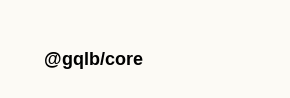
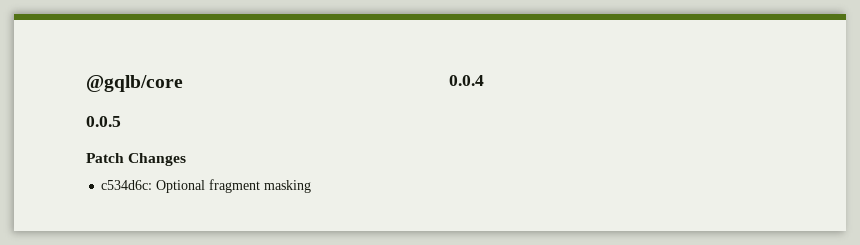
+ 0.0.5
+ Patch Changes
+ c534d6c: Optional fragment masking
+ 0.0.4

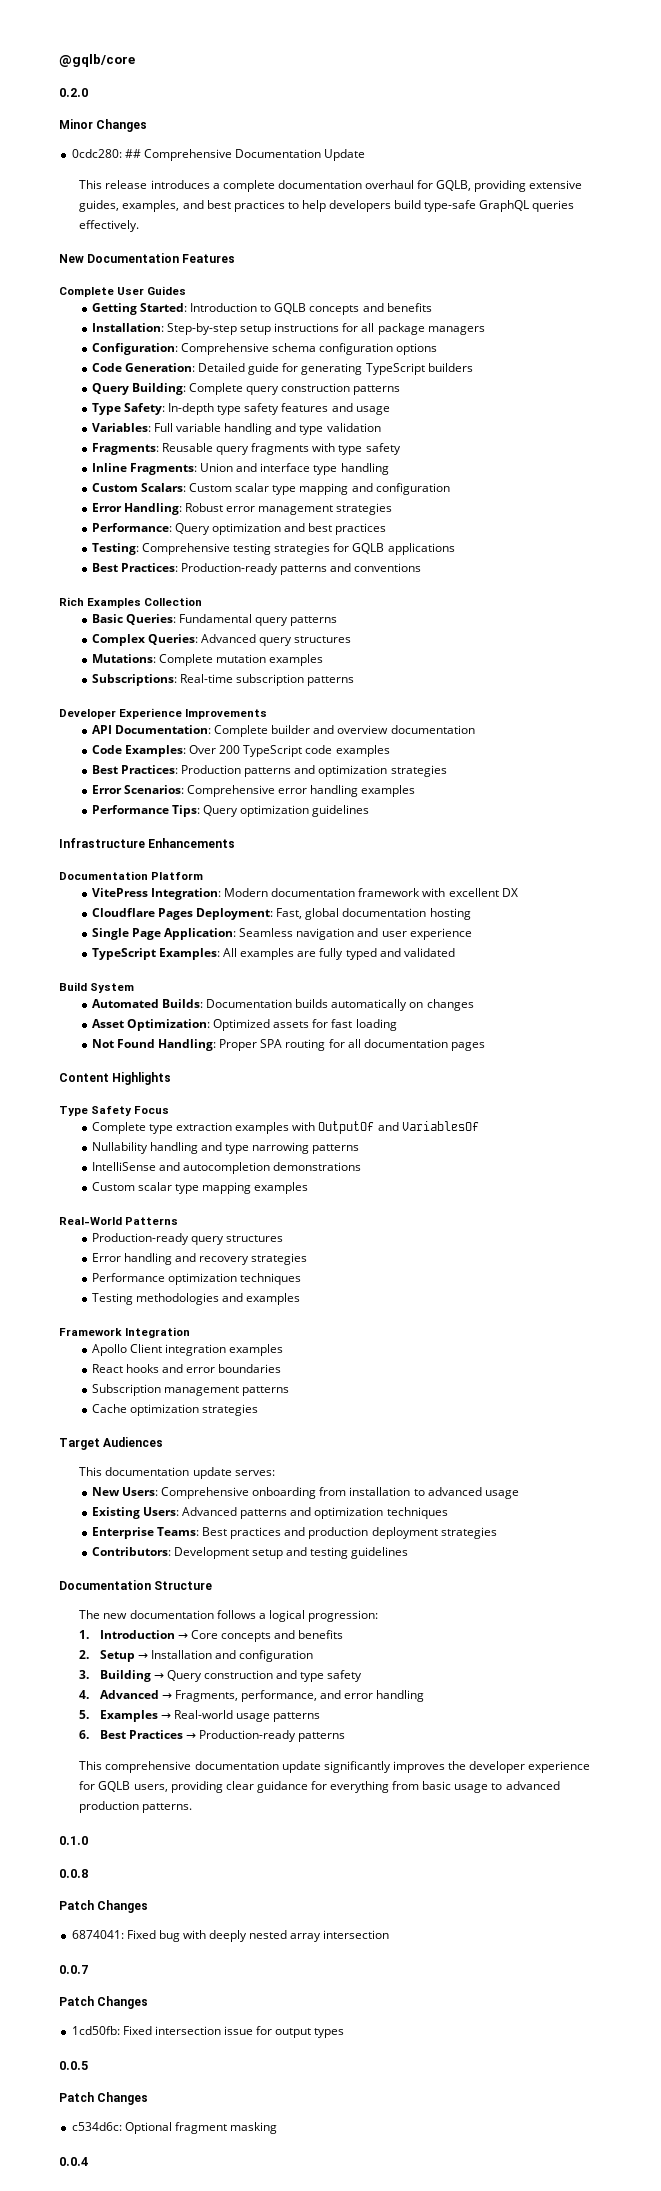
+ 0.2.0
+ Minor Changes
+ 0cdc280: ## Comprehensive Documentation Update
+ This release introduces a complete documentation overhaul for GQLB, providing extensive guides, examples, and best practices to help developers build type-safe GraphQL queries effectively.
+ New Documentation Features
+ Complete User Guides
+ Getting Started: Introduction to GQLB concepts and benefits
+ Installation: Step-by-step setup instructions for all package managers
+ Configuration: Comprehensive schema configuration options
+ Code Generation: Detailed guide for generating TypeScript builders
+ Query Building: Complete query construction patterns
+ Type Safety: In-depth type safety features and usage
+ Variables: Full variable handling and type validation
+ Fragments: Reusable query fragments with type safety
+ Inline Fragments: Union and interface type handling
+ Custom Scalars: Custom scalar type mapping and configuration
+ Error Handling: Robust error management strategies
+ Performance: Query optimization and best practices
+ Testing: Comprehensive testing strategies for GQLB applications
+ Best Practices: Production-ready patterns and conventions
+ Rich Examples Collection
+ Basic Queries: Fundamental query patterns
+ Complex Queries: Advanced query structures
+ Mutations: Complete mutation examples
+ Subscriptions: Real-time subscription patterns
+ Developer Experience Improvements
+ API Documentation: Complete builder and overview documentation
+ Code Examples: Over 200 TypeScript code examples
+ Best Practices: Production patterns and optimization strategies
+ Error Scenarios: Comprehensive error handling examples
+ Performance Tips: Query optimization guidelines
+ Infrastructure Enhancements
+ Documentation Platform
+ VitePress Integration: Modern documentation framework with excellent DX
+ Cloudflare Pages Deployment: Fast, global documentation hosting
+ Single Page Application: Seamless navigation and user experience
+ TypeScript Examples: All examples are fully typed and validated
+ Build System
+ Automated Builds: Documentation builds automatically on changes
+ Asset Optimization: Optimized assets for fast loading
+ Not Found Handling: Proper SPA routing for all documentation pages
+ Content Highlights
+ Type Safety Focus
+ Complete type extraction examples with OutputOf and VariablesOf
+ Nullability handling and type narrowing patterns
+ IntelliSense and autocompletion demonstrations
+ Custom scalar type mapping examples
+ Real-World Patterns
+ Production-ready query structures
+ Error handling and recovery strategies
+ Performance optimization techniques
+ Testing methodologies and examples
+ Framework Integration
+ Apollo Client integration examples
+ React hooks and error boundaries
+ Subscription management patterns
+ Cache optimization strategies
+ Target Audiences
+ This documentation update serves:
+ New Users: Comprehensive onboarding from installation to advanced usage
+ Existing Users: Advanced patterns and optimization techniques
+ Enterprise Teams: Best practices and production deployment strategies
+ Contributors: Development setup and testing guidelines
+ Documentation Structure
+ The new documentation follows a logical progression:
+ 1. Introduction → Core concepts and benefits
+ 2. Setup → Installation and configuration
+ 3. Building → Query construction and type safety
+ 4. Advanced → Fragments, performance, and error handling
+ 5. Examples → Real-world usage patterns
+ 6. Best Practices → Production-ready patterns
+ This comprehensive documentation update significantly improves the developer experience for GQLB users, providing clear guidance for everything from basic usage to advanced production patterns.
+ 0.1.0
+ 0.0.8
+ Patch Changes
+ 6874041: Fixed bug with deeply nested array intersection
+ 0.0.7
+ Patch Changes
+ 1cd50fb: Fixed intersection issue for output types

